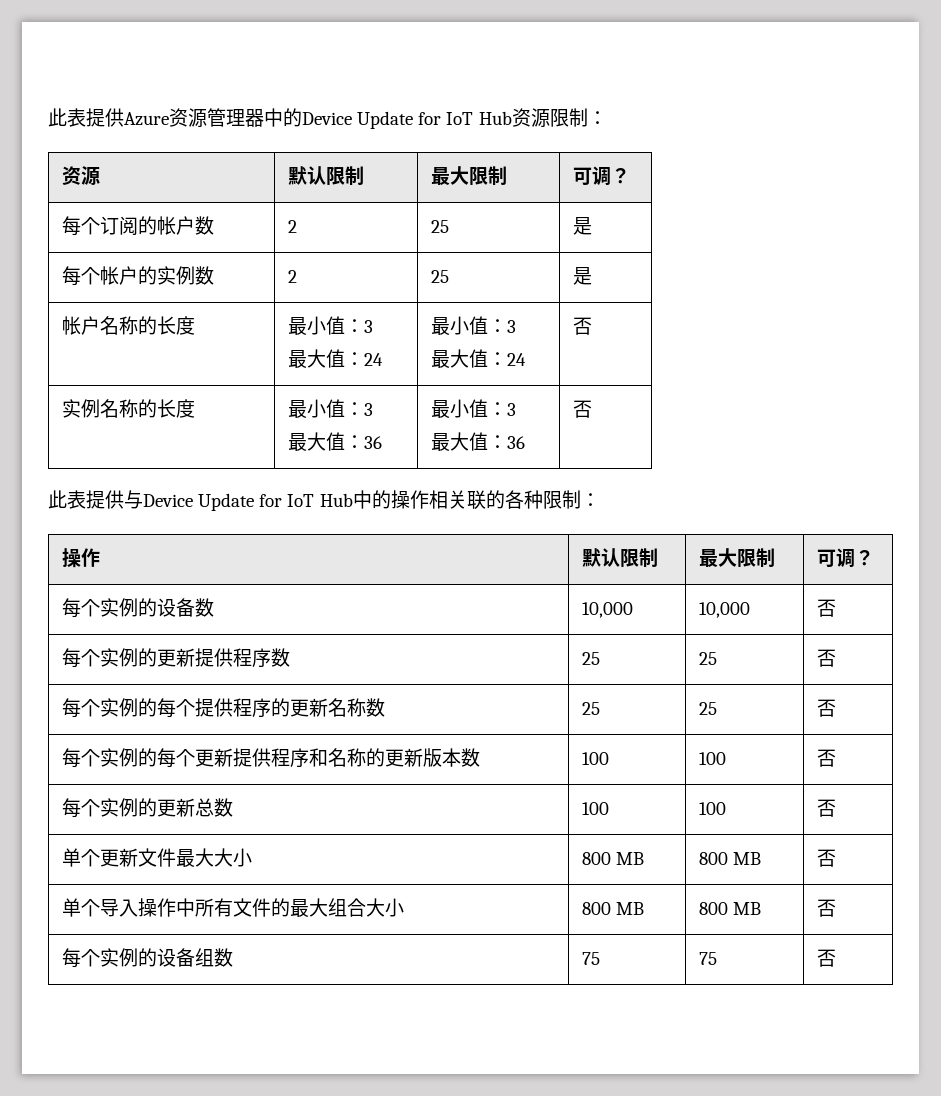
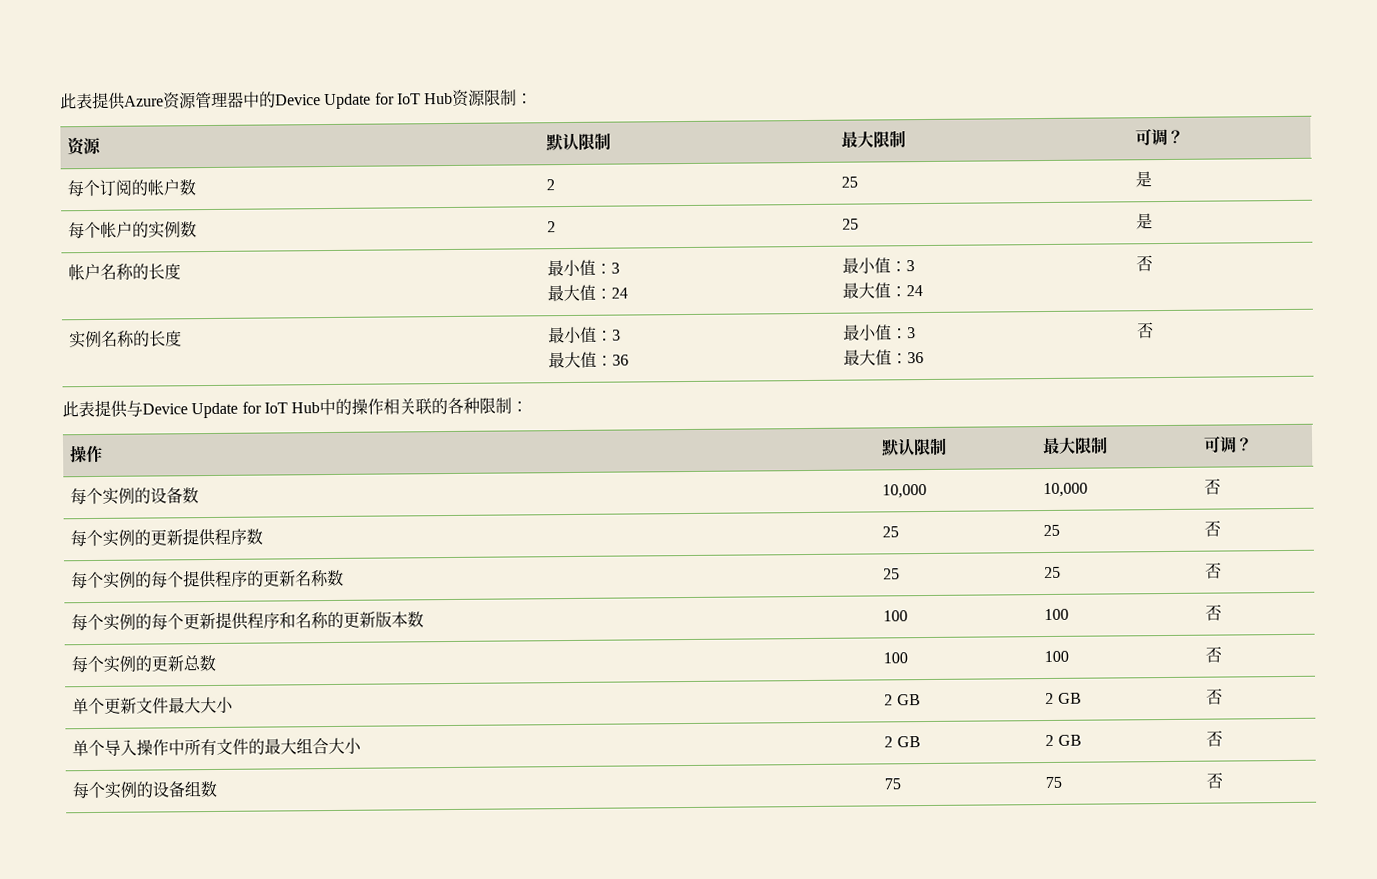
- 单个更新文件最大大小 | 800 MB | 800 MB | 否
+ 单个更新文件最大大小 | 2 GB | 2 GB | 否
- 单个导入操作中所有文件的最大组合大小 | 800 MB | 800 MB | 否
+ 单个导入操作中所有文件的最大组合大小 | 2 GB | 2 GB | 否

